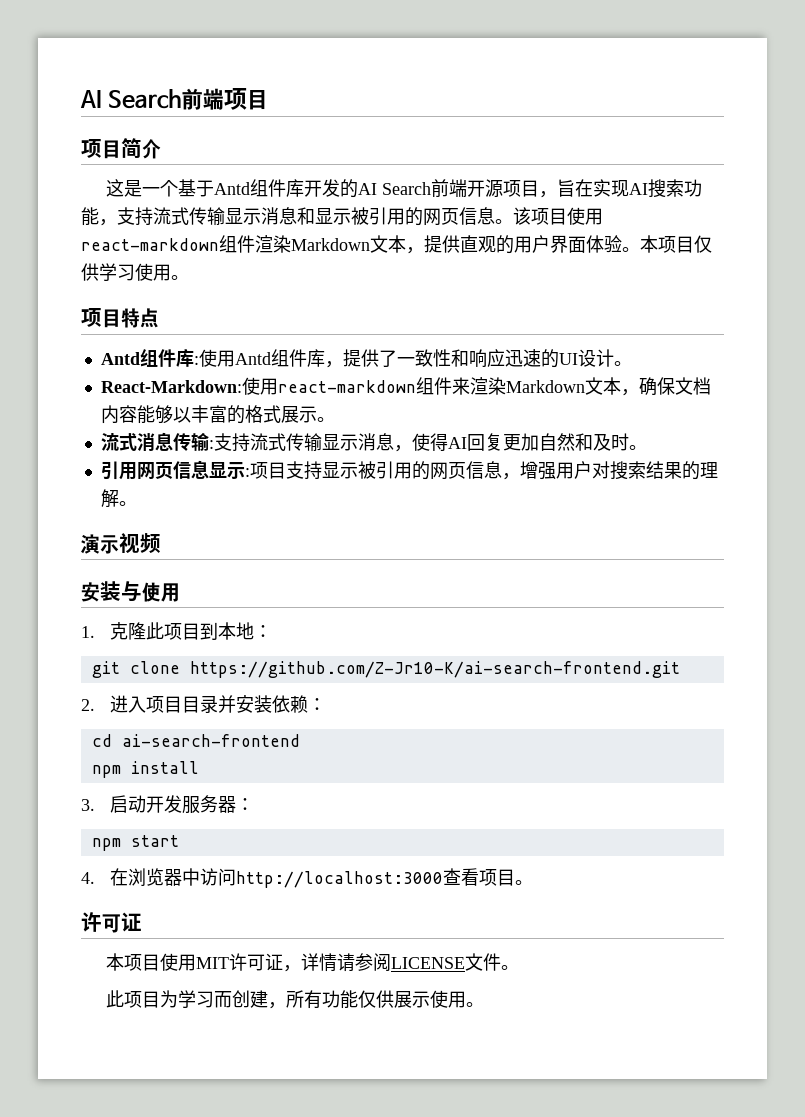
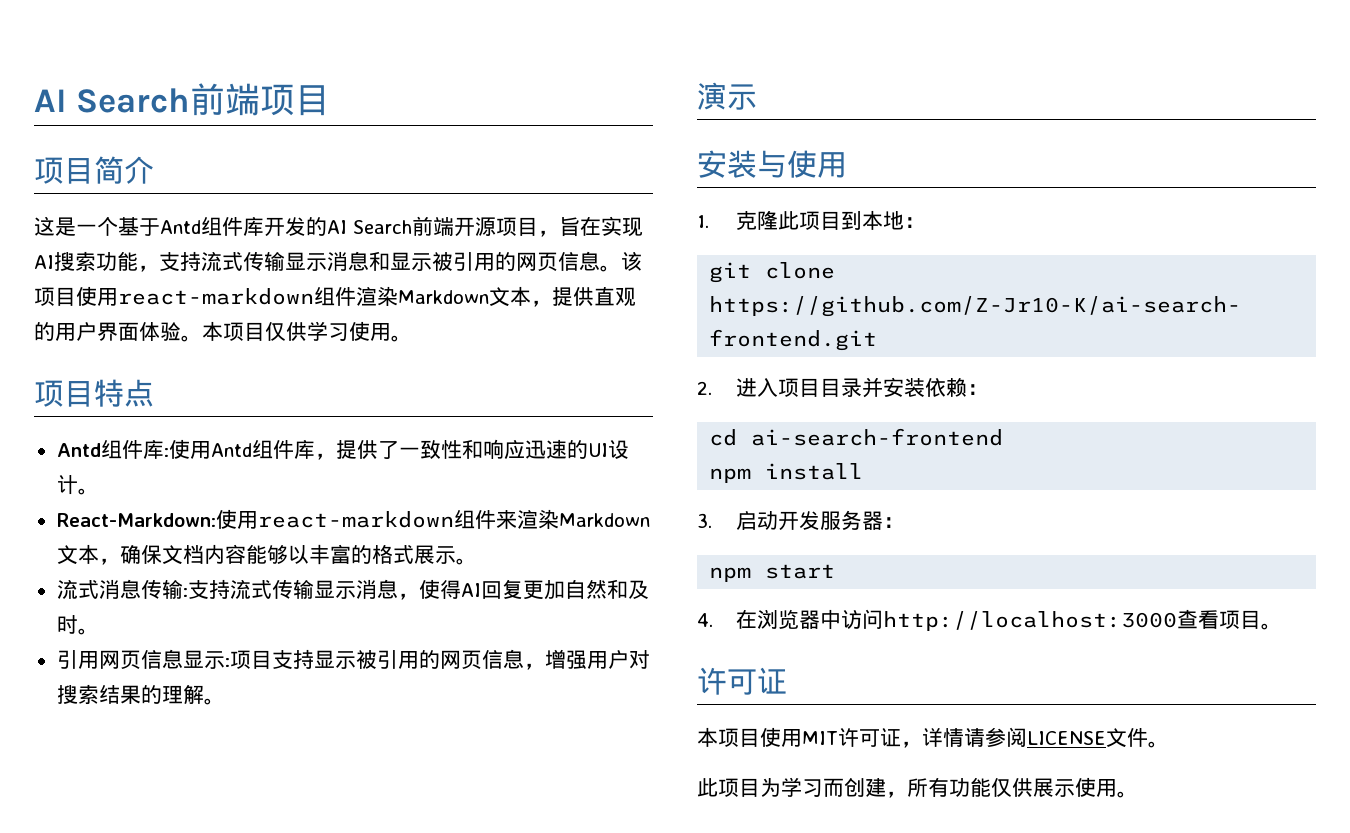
- 演示视频
+ 演示

